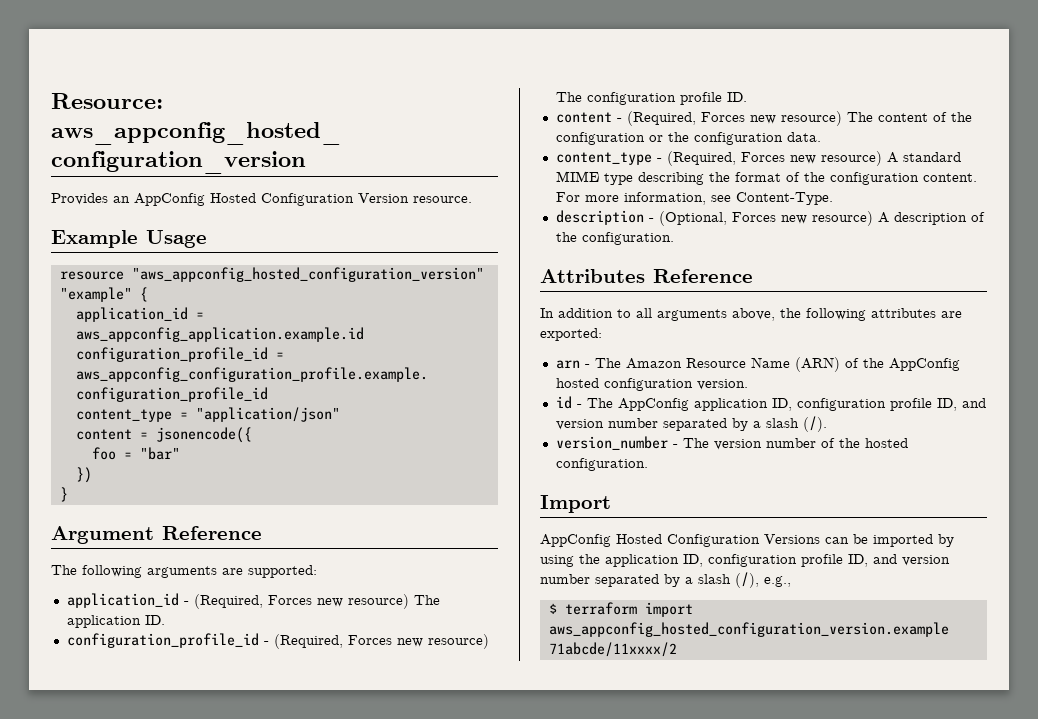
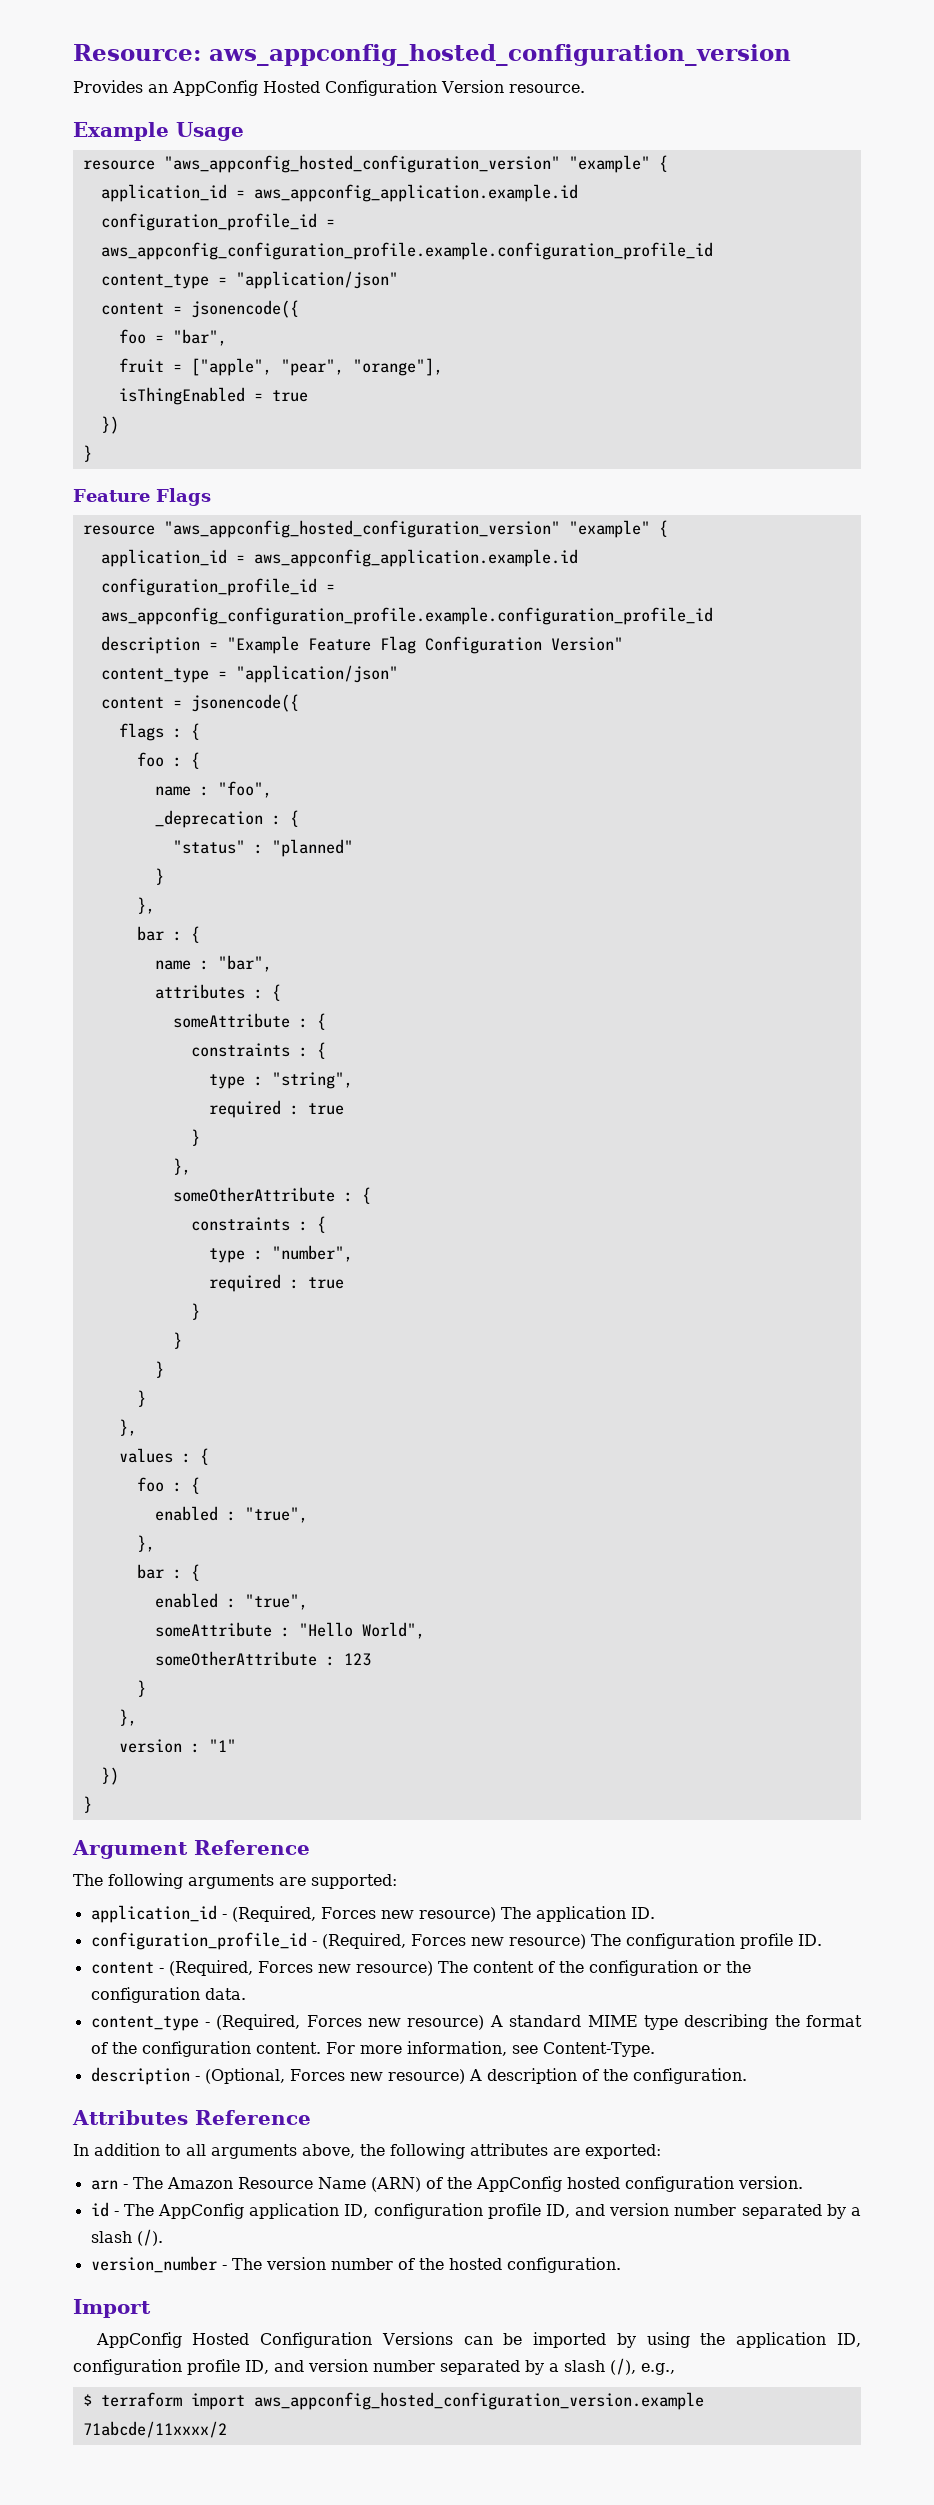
- foo = "bar"
+ foo = "bar",
+ fruit = ["apple", "pear", "orange"],
+ isThingEnabled = true
+ })
+ }
+ Feature Flags
+ resource "aws_appconfig_hosted_configuration_version" "example" {
+ application_id = aws_appconfig_application.example.id
+ configuration_profile_id = aws_appconfig_configuration_profile.example.configuration_profile_id
+ description = "Example Feature Flag Configuration Version"
+ content_type = "application/json"
+ content = jsonencode({
+ flags : {
+ foo : {
+ name : "foo",
+ _deprecation : {
+ "status" : "planned"
+ }
+ },
+ bar : {
+ name : "bar",
+ attributes : {
+ someAttribute : {
+ constraints : {
+ type : "string",
+ required : true
+ }
+ },
+ someOtherAttribute : {
+ constraints : {
+ type : "number",
+ required : true
+ }
+ }
+ }
+ }
+ },
+ values : {
+ foo : {
+ enabled : "true",
+ },
+ bar : {
+ enabled : "true",
+ someAttribute : "Hello World",
+ someOtherAttribute : 123
+ }
+ },
+ version : "1"

